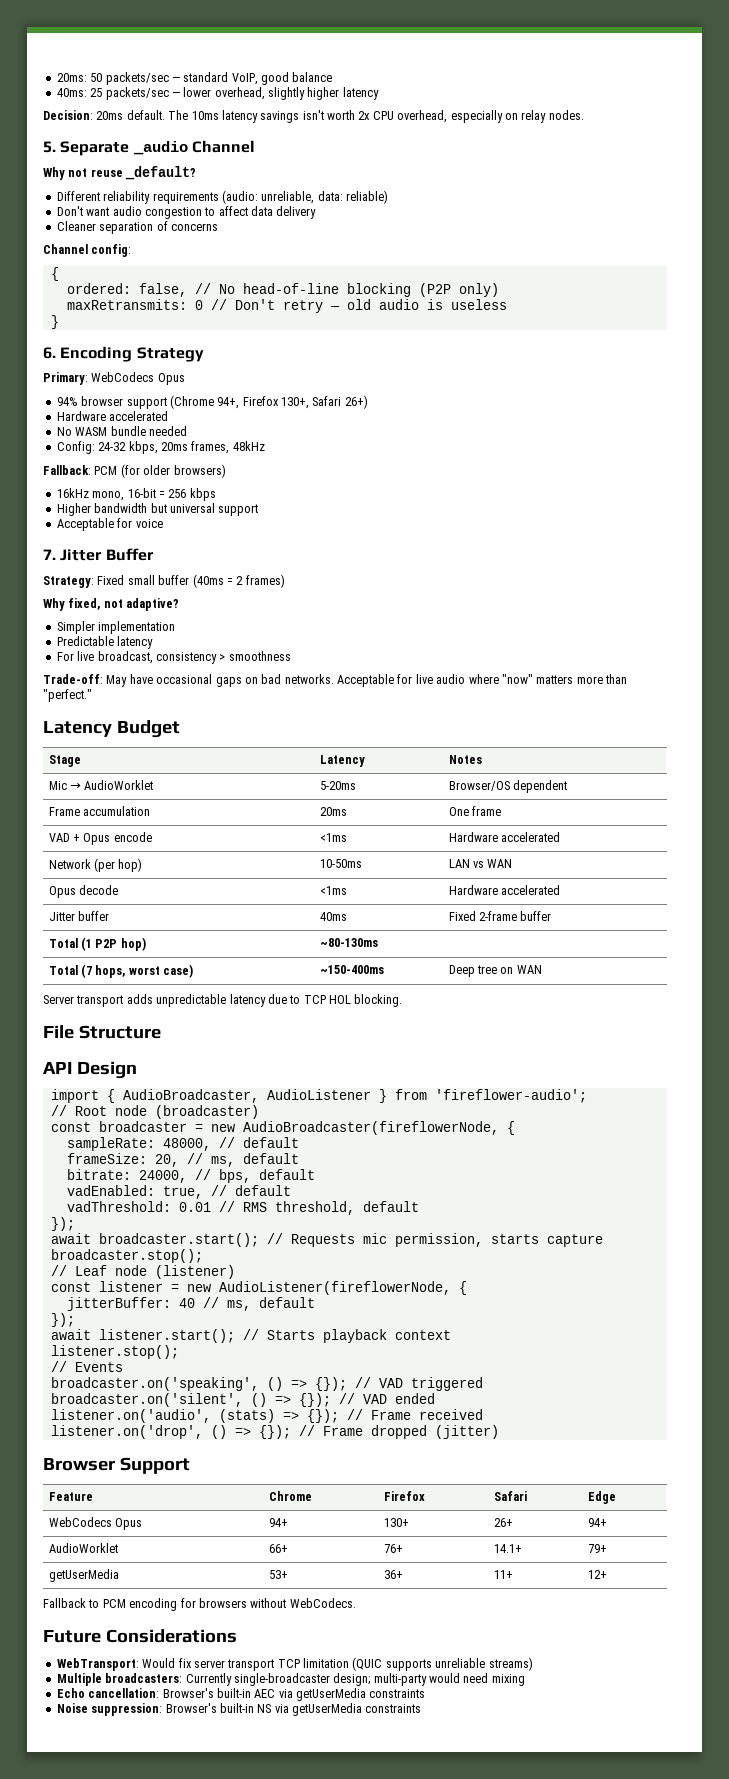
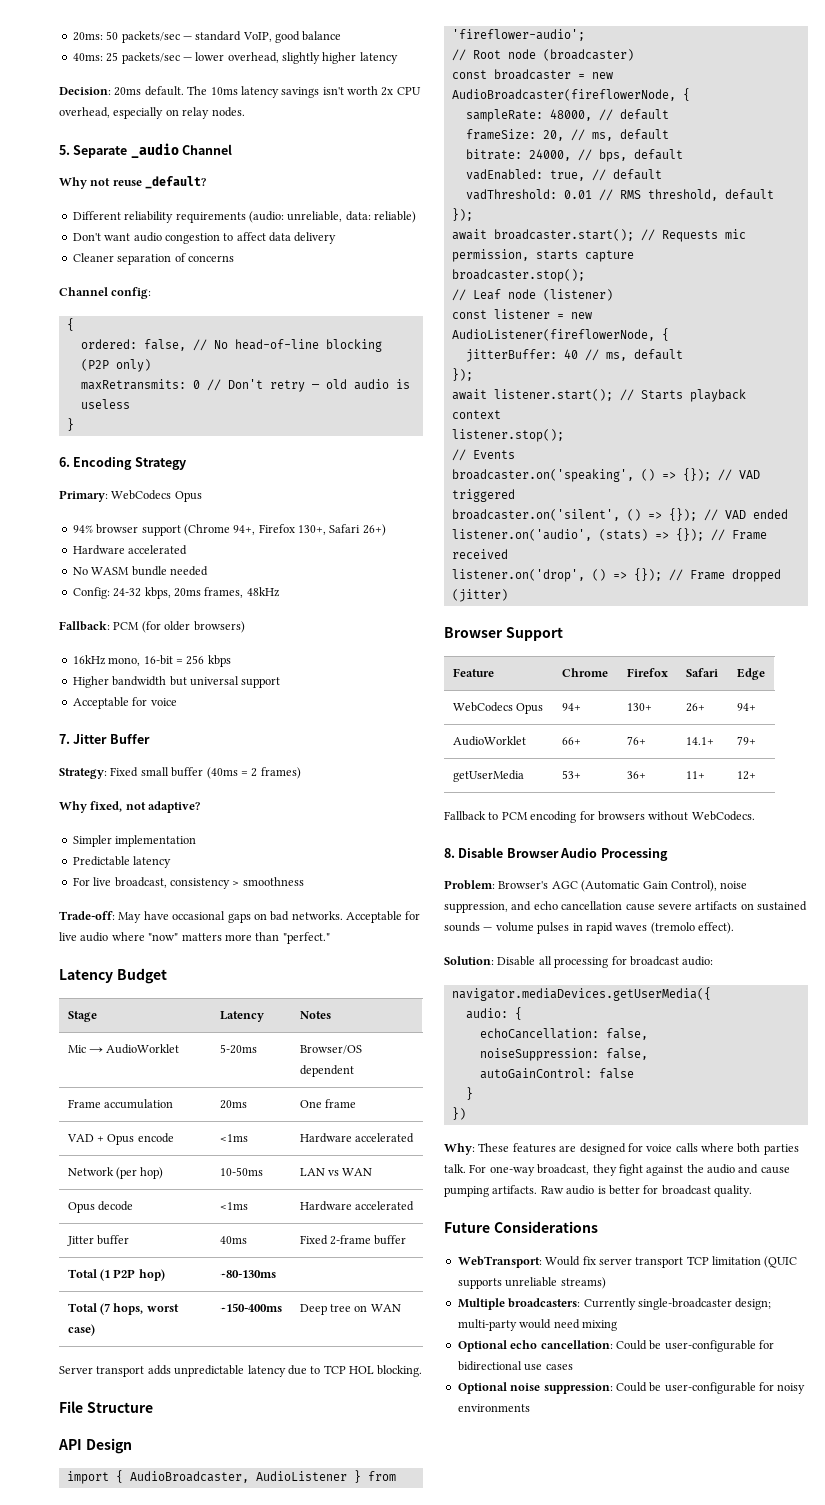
+ 8. Disable Browser Audio Processing
+ Problem: Browser's AGC (Automatic Gain Control), noise suppression, and echo cancellation cause severe artifacts on sustained sounds — volume pulses in rapid waves (tremolo effect).
+ Solution: Disable all processing for broadcast audio:
+ navigator.mediaDevices.getUserMedia({
+ audio: {
+ echoCancellation: false,
+ noiseSuppression: false,
+ autoGainControl: false
+ }
+ })
+ Why: These features are designed for voice calls where both parties talk. For one-way broadcast, they fight against the audio and cause pumping artifacts. Raw audio is better for broadcast quality.
- Echo cancellation: Browser's built-in AEC via getUserMedia constraints
- Noise suppression: Browser's built-in NS via getUserMedia constraints
+ Optional echo cancellation: Could be user-configurable for bidirectional use cases
+ Optional noise suppression: Could be user-configurable for noisy environments

